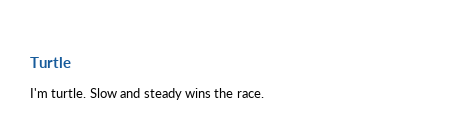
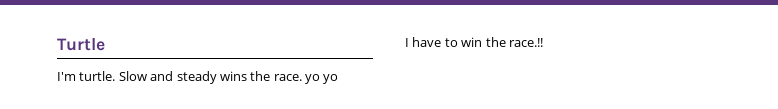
- Slow and steady wins the race.
+ Slow and steady wins the race. yo yo
+ I have to win the race.!!

